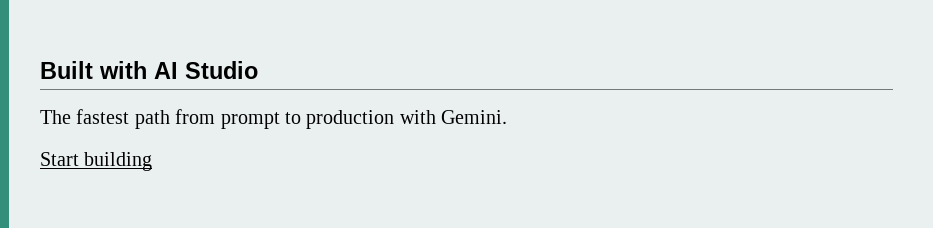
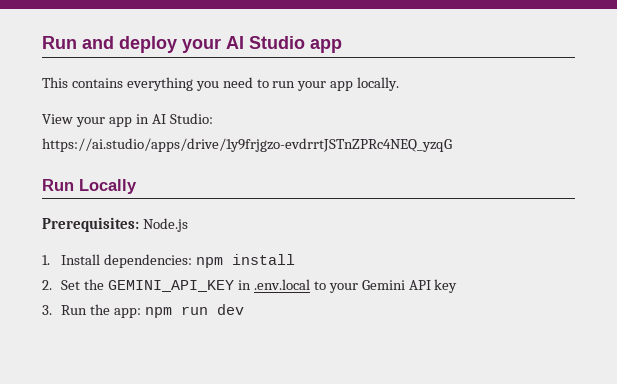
- Built with AI Studio
- The fastest path from prompt to production with Gemini.
- Start building
+ Run and deploy your AI Studio app
+ This contains everything you need to run your app locally.
+ View your app in AI Studio: https://ai.studio/apps/drive/1y9frjgzo-evdrrtJSTnZPRc4NEQ_yzqG
+ Run Locally
+ Prerequisites: Node.js
+ 1. Install dependencies: npm install
+ 2. Set the GEMINI_API_KEY in .env.local to your Gemini API key
+ 3. Run the app: npm run dev

